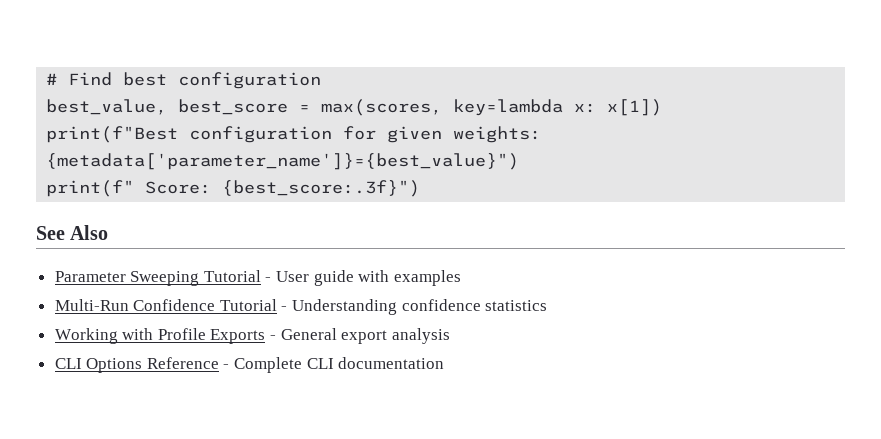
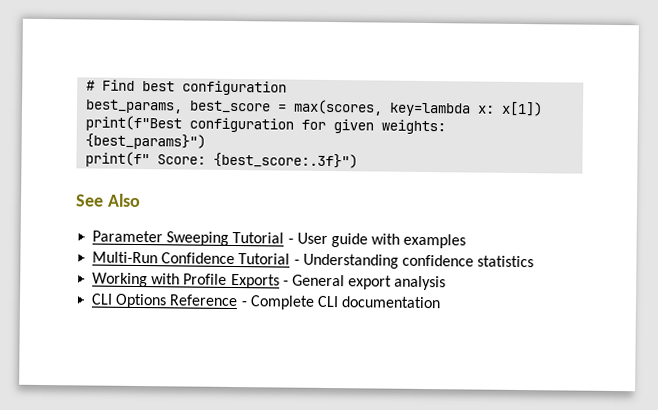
- best_value, best_score = max(scores, key=lambda x: x[1])
+ best_params, best_score = max(scores, key=lambda x: x[1])
- print(f"Best configuration for given weights: {metadata['parameter_name']}={best_value}")
+ print(f"Best configuration for given weights: {best_params}")

